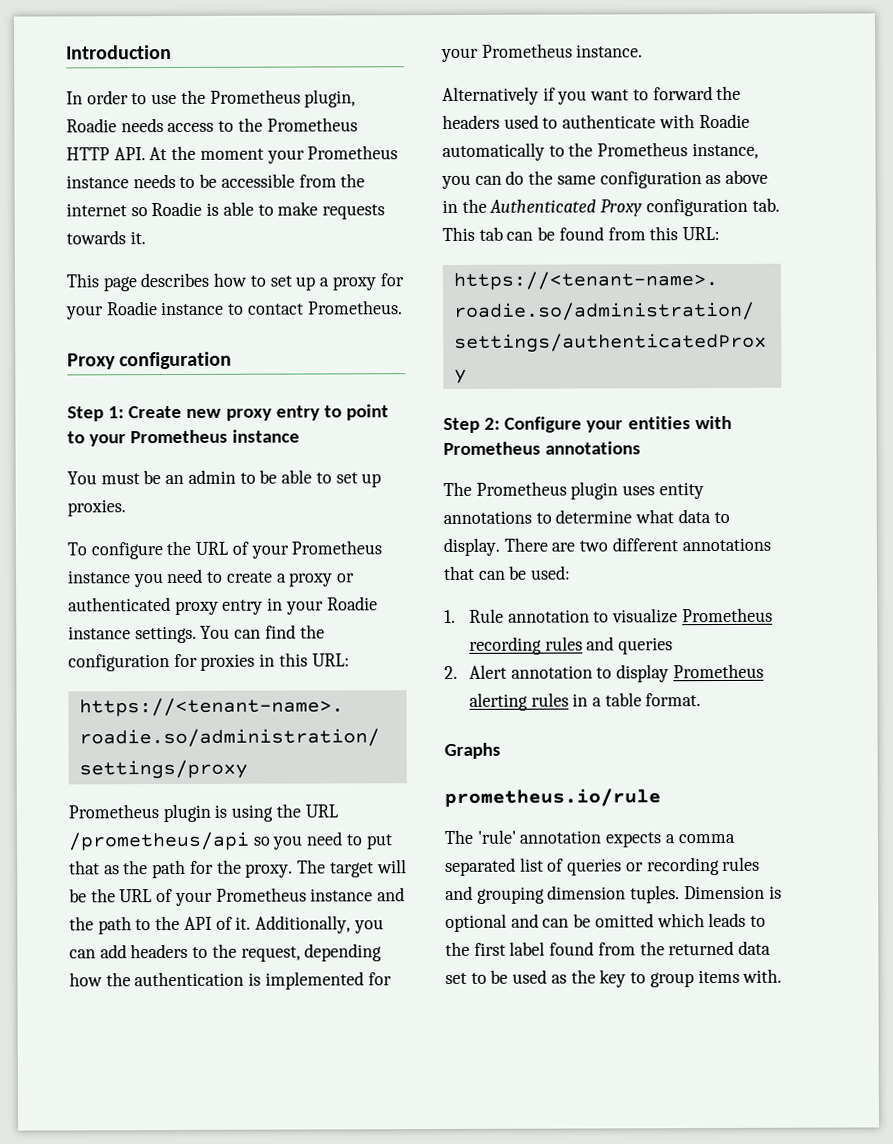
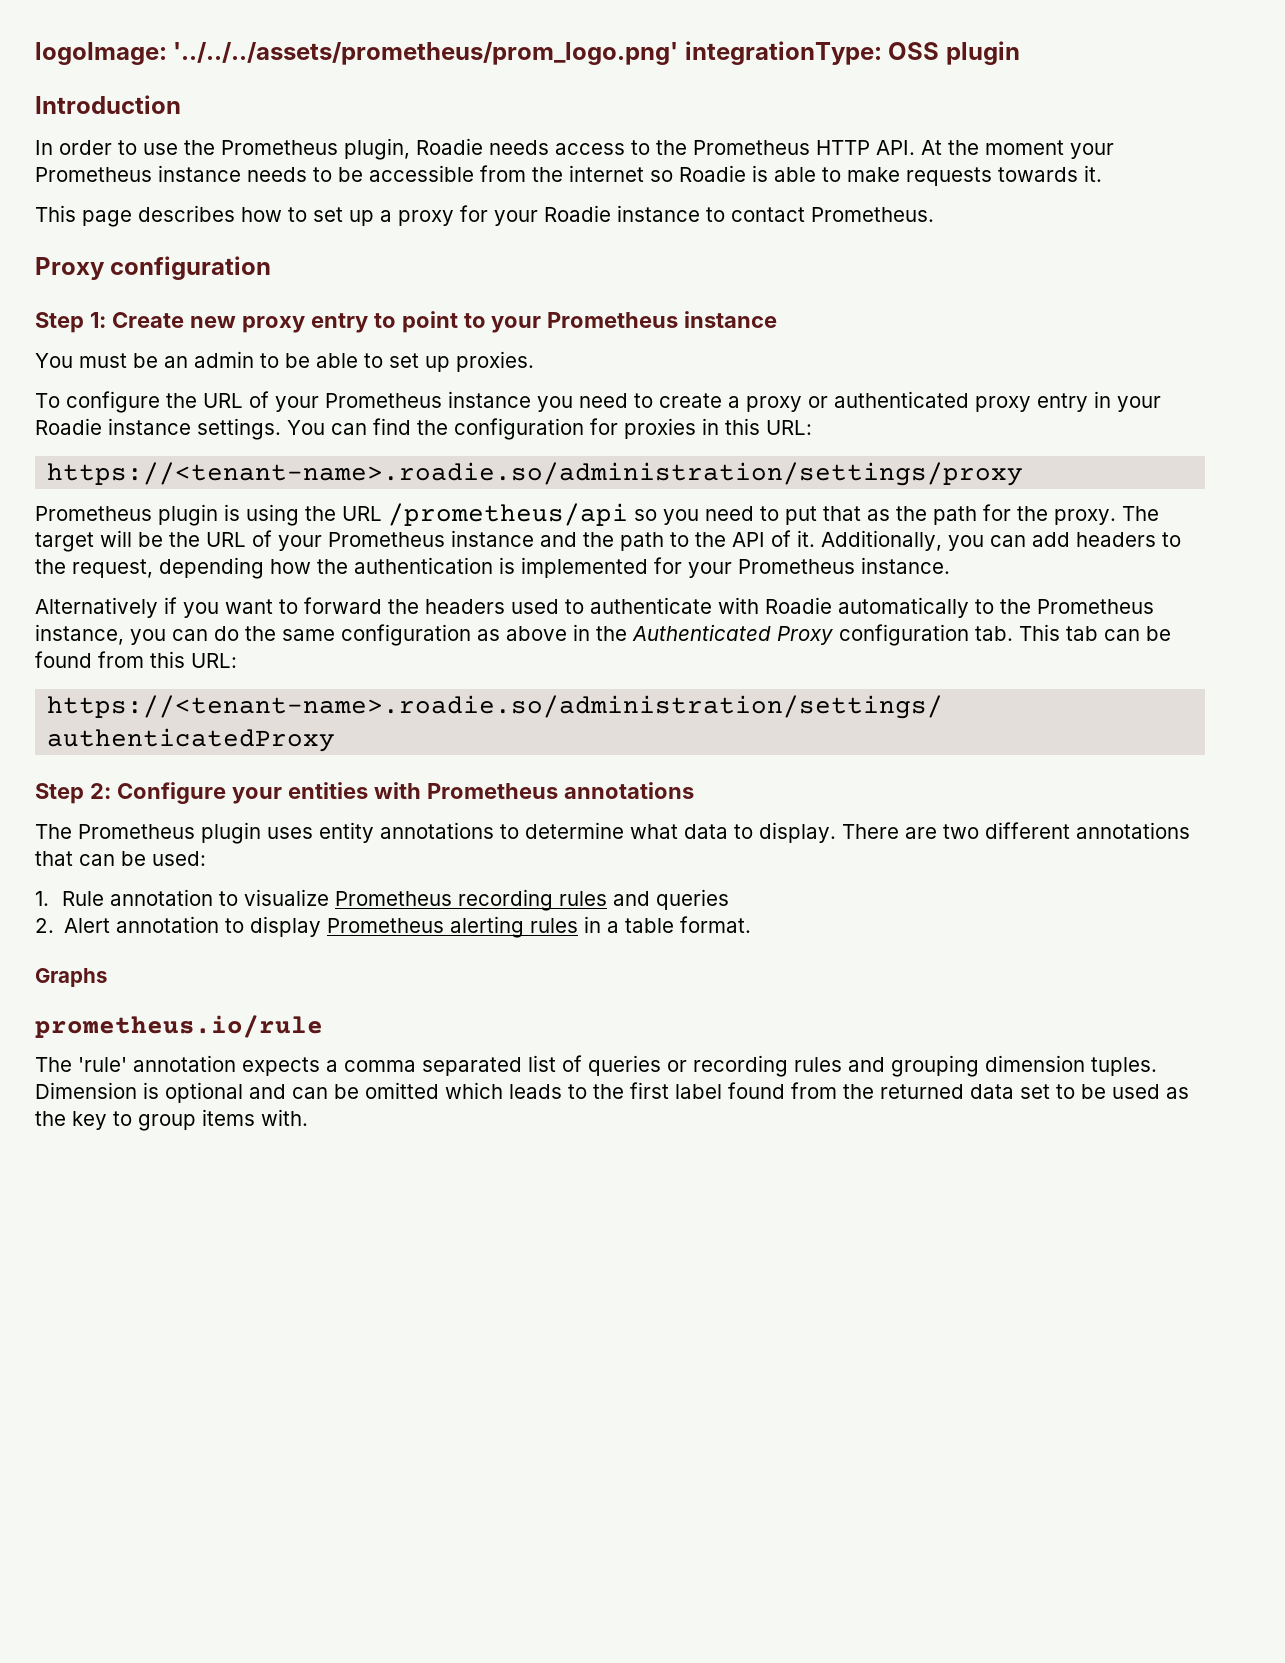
+ logoImage: '../../../assets/prometheus/prom_logo.png' integrationType: OSS plugin

